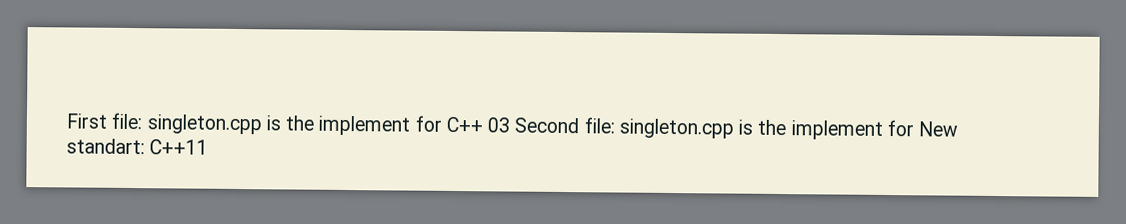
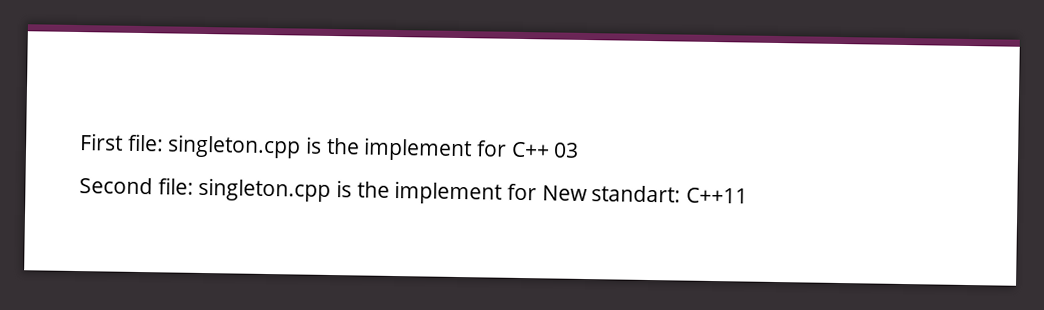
- First file: singleton.cpp is the implement for C++ 03 Second file: singleton.cpp is the implement for New standart: C++11
+ First file: singleton.cpp is the implement for C++ 03
+ Second file: singleton.cpp is the implement for New standart: C++11

